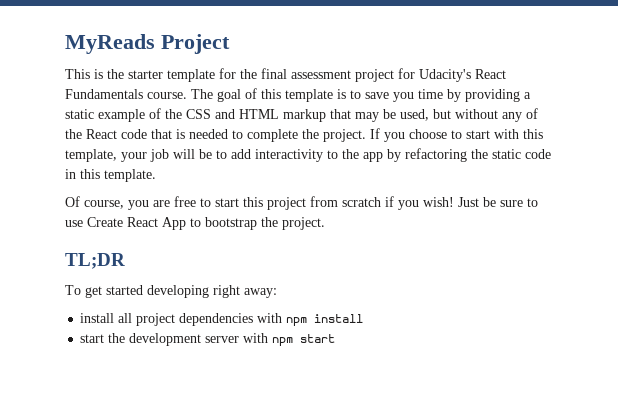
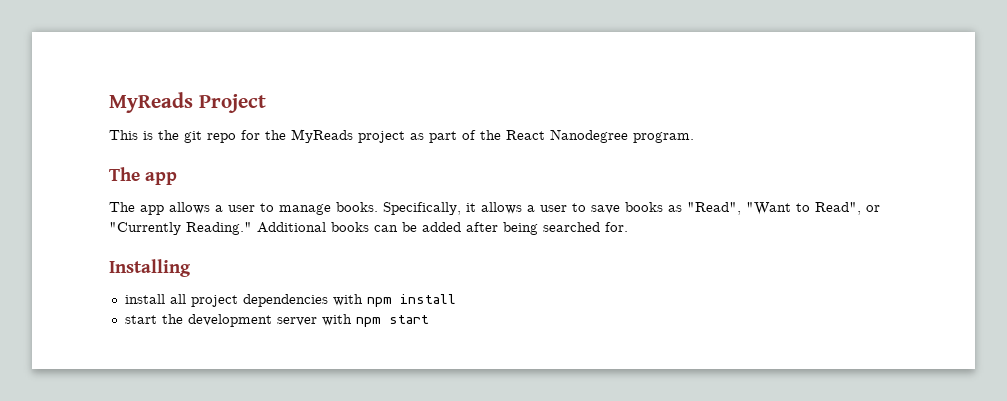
- This is the starter template for the final assessment project for Udacity's React Fundamentals course. The goal of this template is to save you time by providing a static example of the CSS and HTML markup that may be used, but without any of the React code that is needed to complete the project. If you choose to start with this template, your job will be to add interactivity to the app by refactoring the static code in this template.
- Of course, you are free to start this project from scratch if you wish! Just be sure to use Create React App to bootstrap the project.
- TL;DR
- To get started developing right away:
+ This is the git repo for the MyReads project as part of the React Nanodegree program.
+ The app
+ The app allows a user to manage books. Specifically, it allows a user to save books as "Read", "Want to Read", or "Currently Reading." Additional books can be added after being searched for.
+ Installing

